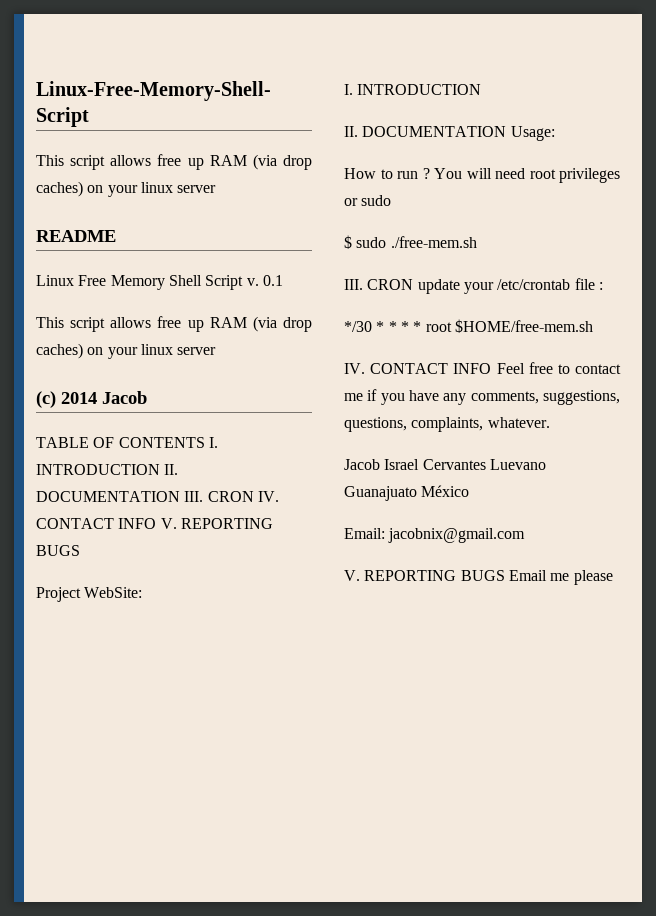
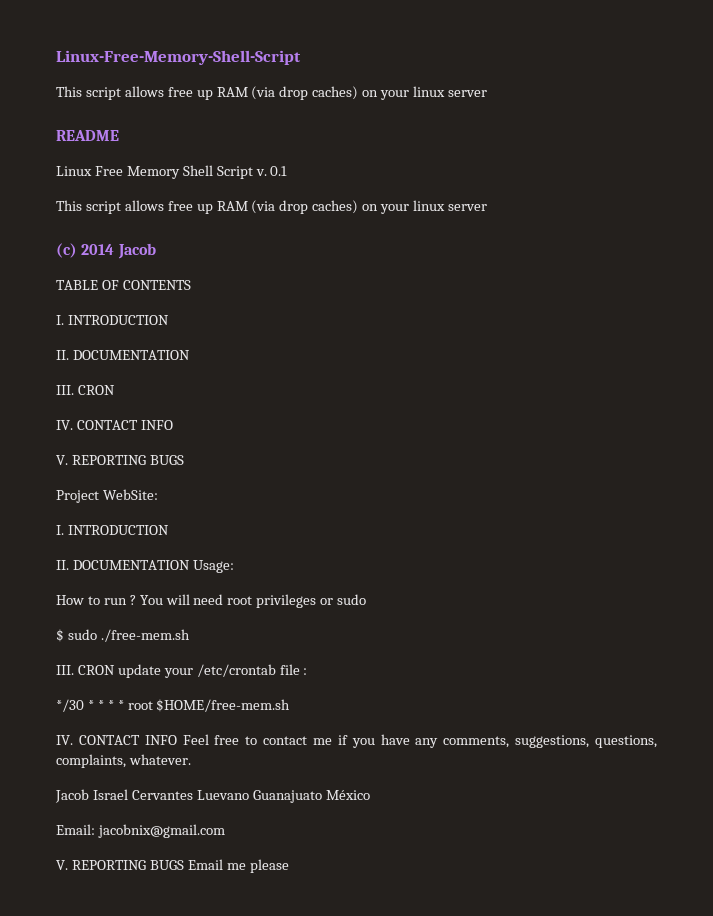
- TABLE OF CONTENTS I. INTRODUCTION II. DOCUMENTATION III. CRON IV. CONTACT INFO V. REPORTING BUGS
+ TABLE OF CONTENTS
+ I. INTRODUCTION
+ II. DOCUMENTATION
+ III. CRON
+ IV. CONTACT INFO
+ V. REPORTING BUGS

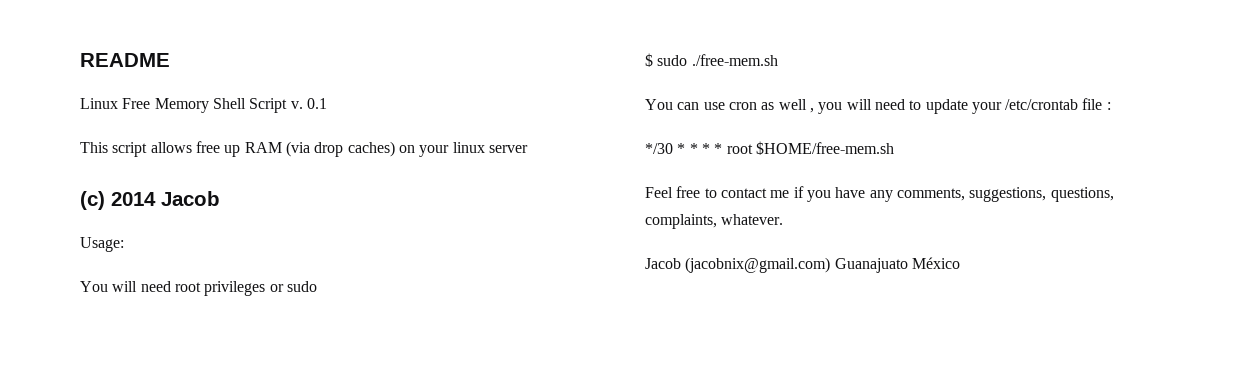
- Linux-Free-Memory-Shell-Script
- This script allows free up RAM (via drop caches) on your linux server
- TABLE OF CONTENTS
- I. INTRODUCTION
- II. DOCUMENTATION
- III. CRON
- IV. CONTACT INFO
- V. REPORTING BUGS
- Project WebSite:
- I. INTRODUCTION
- II. DOCUMENTATION Usage:
- How to run ? You will need root privileges or sudo
+ Usage:
+ You will need root privileges or sudo
- III. CRON update your /etc/crontab file :
+ You can use cron as well , you will need to update your /etc/crontab file :
- IV. CONTACT INFO Feel free to contact me if you have any comments, suggestions, questions, complaints, whatever.
+ Feel free to contact me if you have any comments, suggestions, questions, complaints, whatever.
- Jacob Israel Cervantes Luevano Guanajuato México
+ Jacob (jacobnix@gmail.com) Guanajuato México
- Email: jacobnix@gmail.com
- V. REPORTING BUGS Email me please

